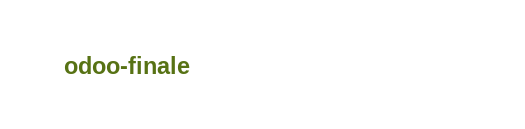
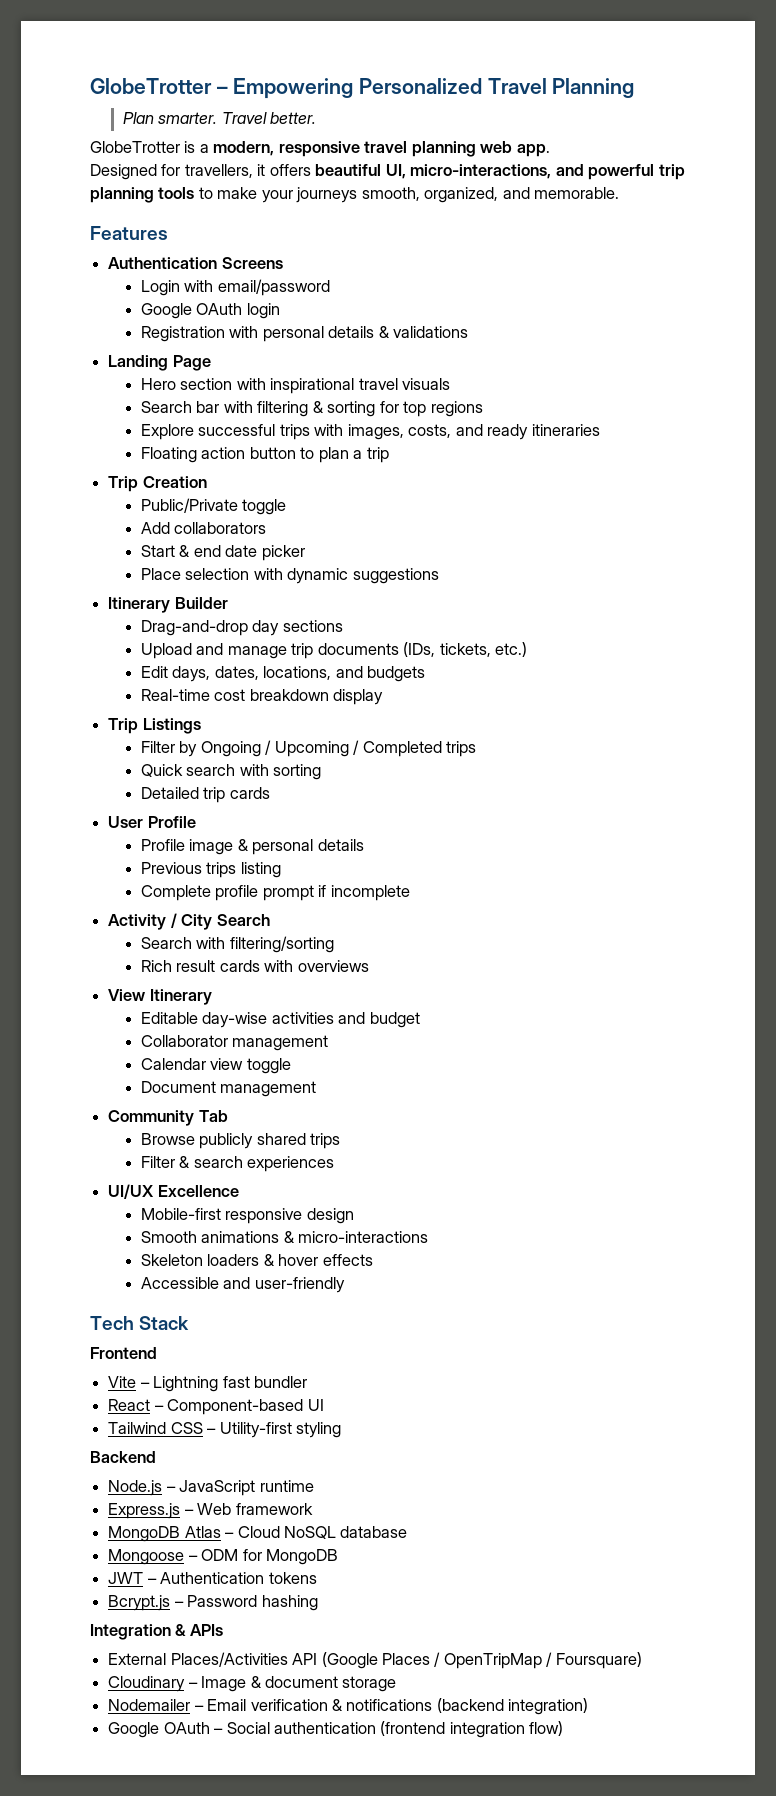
- odoo-finale
+ GlobeTrotter – Empowering Personalized Travel Planning
+ Plan smarter. Travel better.
+ GlobeTrotter is a modern, responsive travel planning web app.
+ Designed for travellers, it offers beautiful UI, micro-interactions, and powerful trip planning tools to make your journeys smooth, organized, and memorable.
+ Features
+ Authentication Screens
+ Login with email/password
+ Google OAuth login
+ Registration with personal details & validations
+ Landing Page
+ Hero section with inspirational travel visuals
+ Search bar with filtering & sorting for top regions
+ Explore successful trips with images, costs, and ready itineraries
+ Floating action button to plan a trip
+ Trip Creation
+ Public/Private toggle
+ Add collaborators
+ Start & end date picker
+ Place selection with dynamic suggestions
+ Itinerary Builder
+ Drag-and-drop day sections
+ Upload and manage trip documents (IDs, tickets, etc.)
+ Edit days, dates, locations, and budgets
+ Real-time cost breakdown display
+ Trip Listings
+ Filter by Ongoing / Upcoming / Completed trips
+ Quick search with sorting
+ Detailed trip cards
+ User Profile
+ Profile image & personal details
+ Previous trips listing
+ Complete profile prompt if incomplete
+ Activity / City Search
+ Search with filtering/sorting
+ Rich result cards with overviews
+ View Itinerary
+ Editable day-wise activities and budget
+ Collaborator management
+ Calendar view toggle
+ Document management
+ Community Tab
+ Browse publicly shared trips
+ Filter & search experiences
+ UI/UX Excellence
+ Mobile-first responsive design
+ Smooth animations & micro-interactions
+ Skeleton loaders & hover effects
+ Accessible and user-friendly
+ Tech Stack
+ Frontend
+ Vite – Lightning fast bundler
+ React – Component-based UI
+ Tailwind CSS – Utility-first styling
+ Backend
+ Node.js – JavaScript runtime
+ Express.js – Web framework
+ MongoDB Atlas – Cloud NoSQL database
+ Mongoose – ODM for MongoDB
+ JWT – Authentication tokens
+ Bcrypt.js – Password hashing
+ Integration & APIs
+ External Places/Activities API (Google Places / OpenTripMap / Foursquare)
+ Cloudinary – Image & document storage
+ Nodemailer – Email verification & notifications (backend integration)
+ Google OAuth – Social authentication (frontend integration flow)

